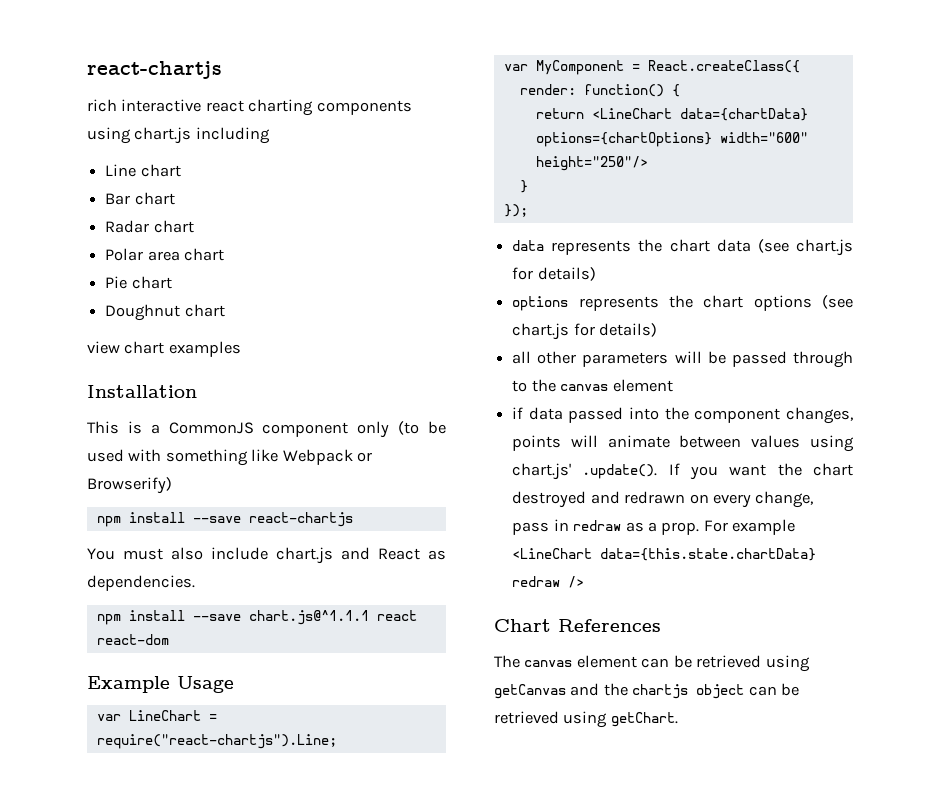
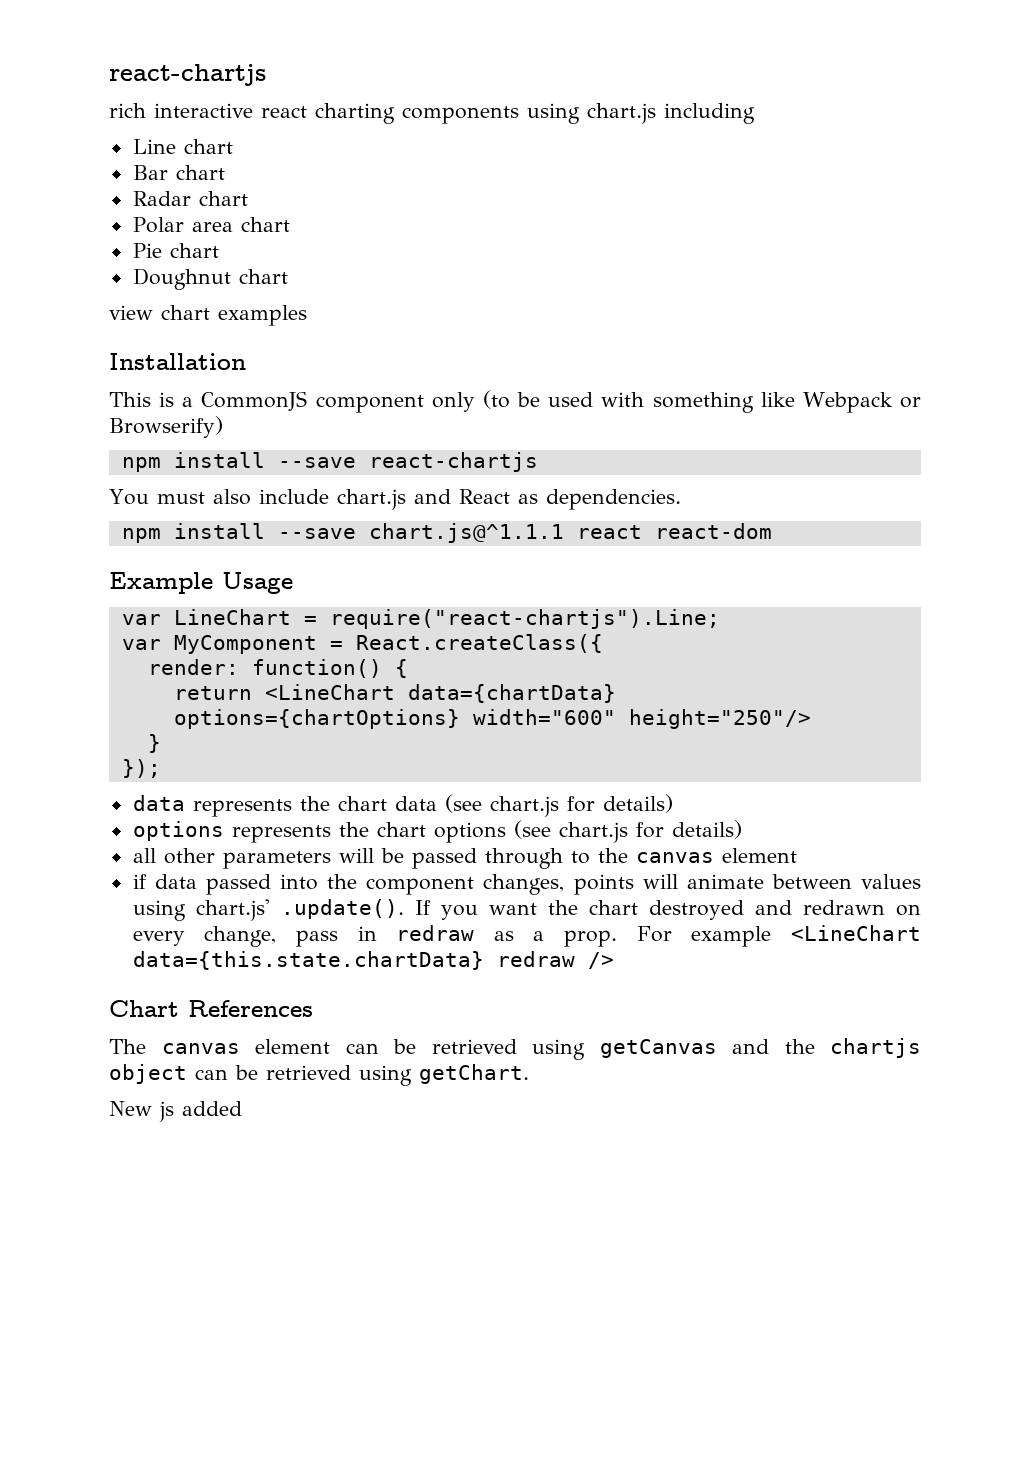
+ New js added

